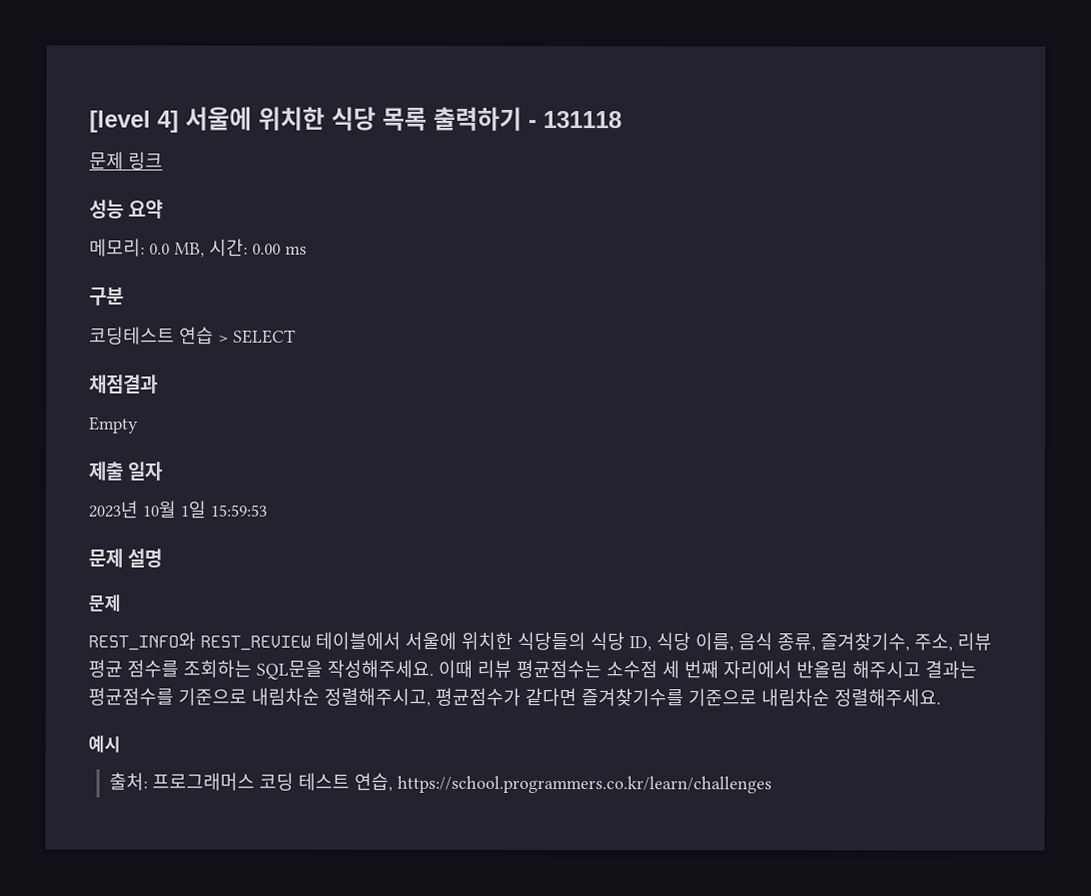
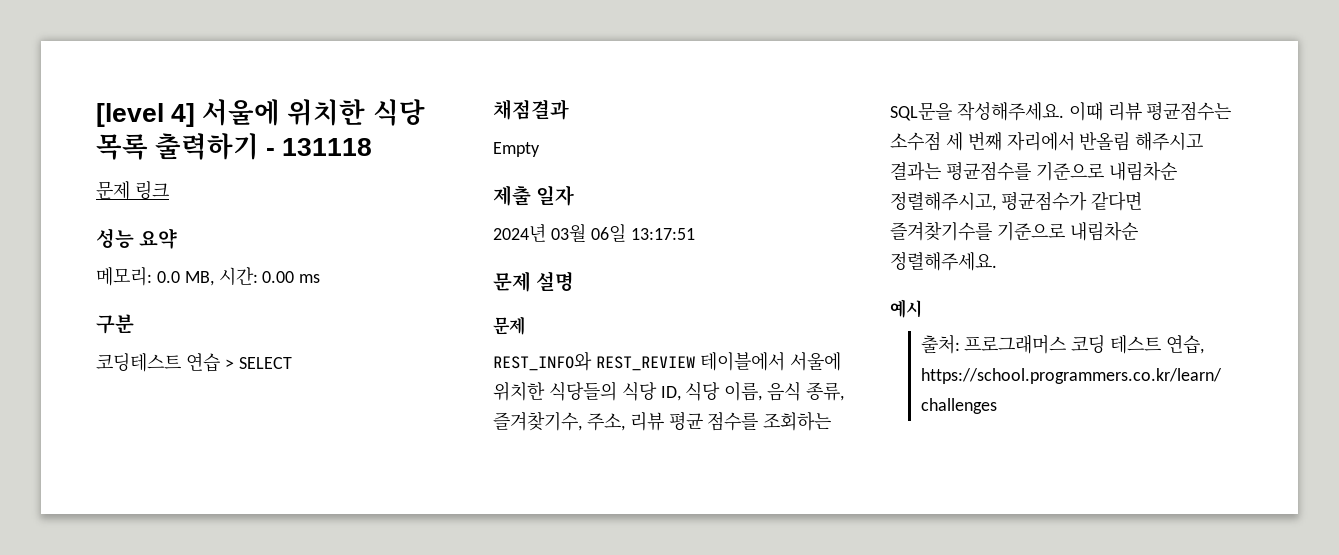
- 2023년 10월 1일 15:59:53
+ 2024년 03월 06일 13:17:51

